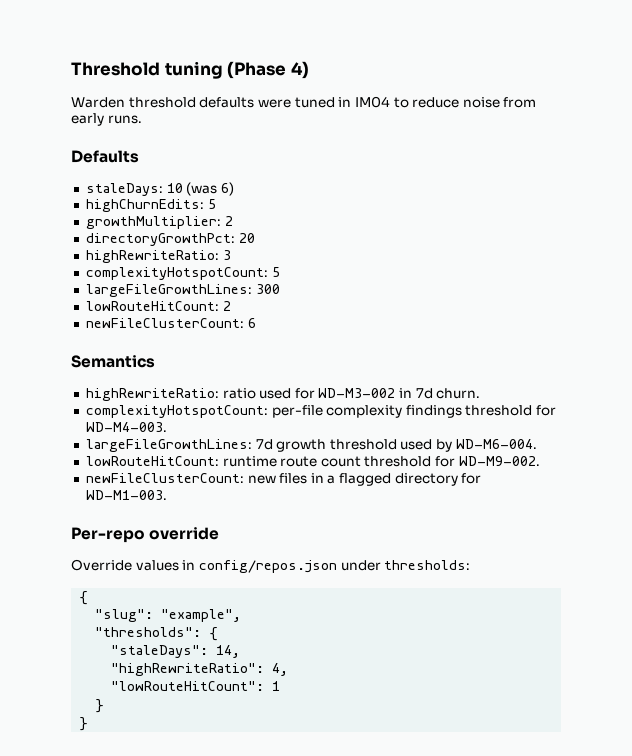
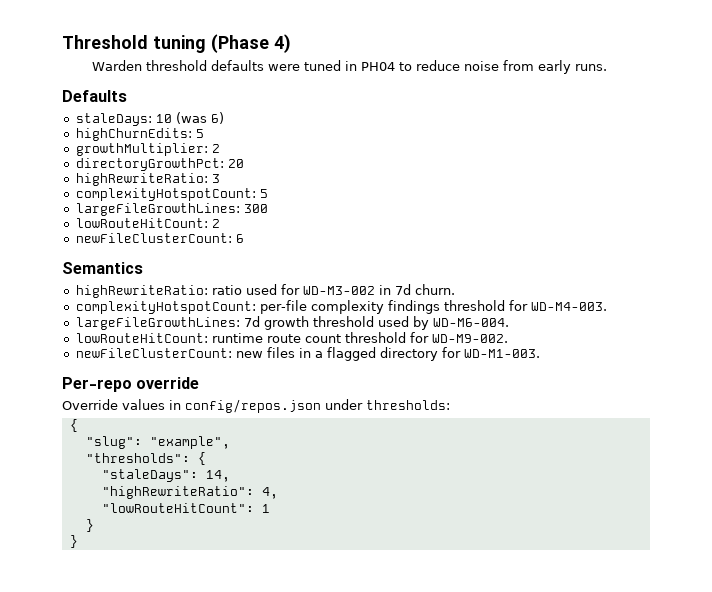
- Warden threshold defaults were tuned in IM04 to reduce noise from early runs.
+ Warden threshold defaults were tuned in PH04 to reduce noise from early runs.

